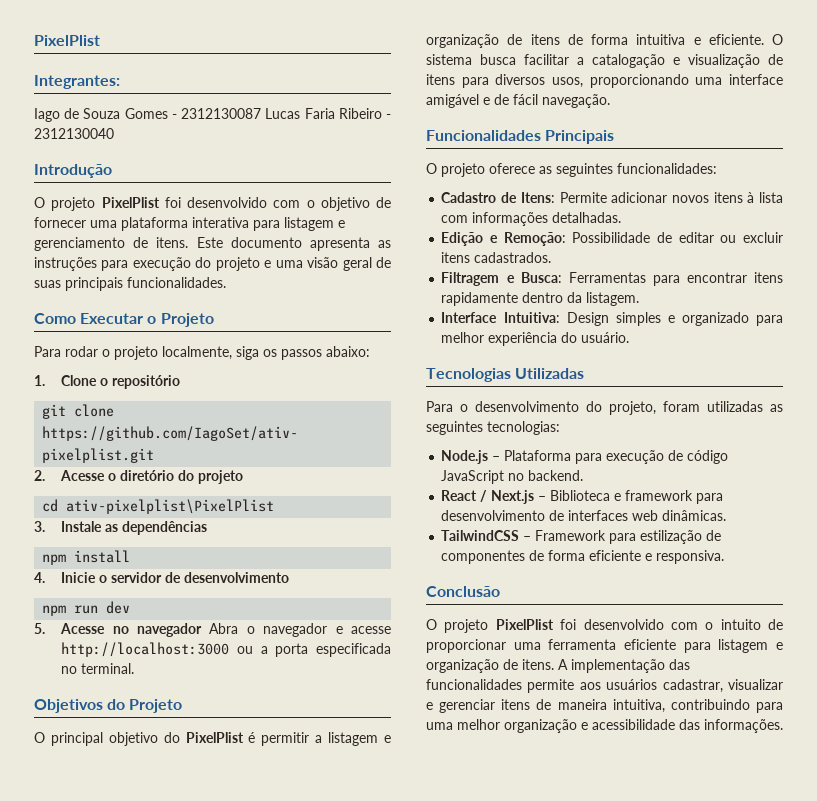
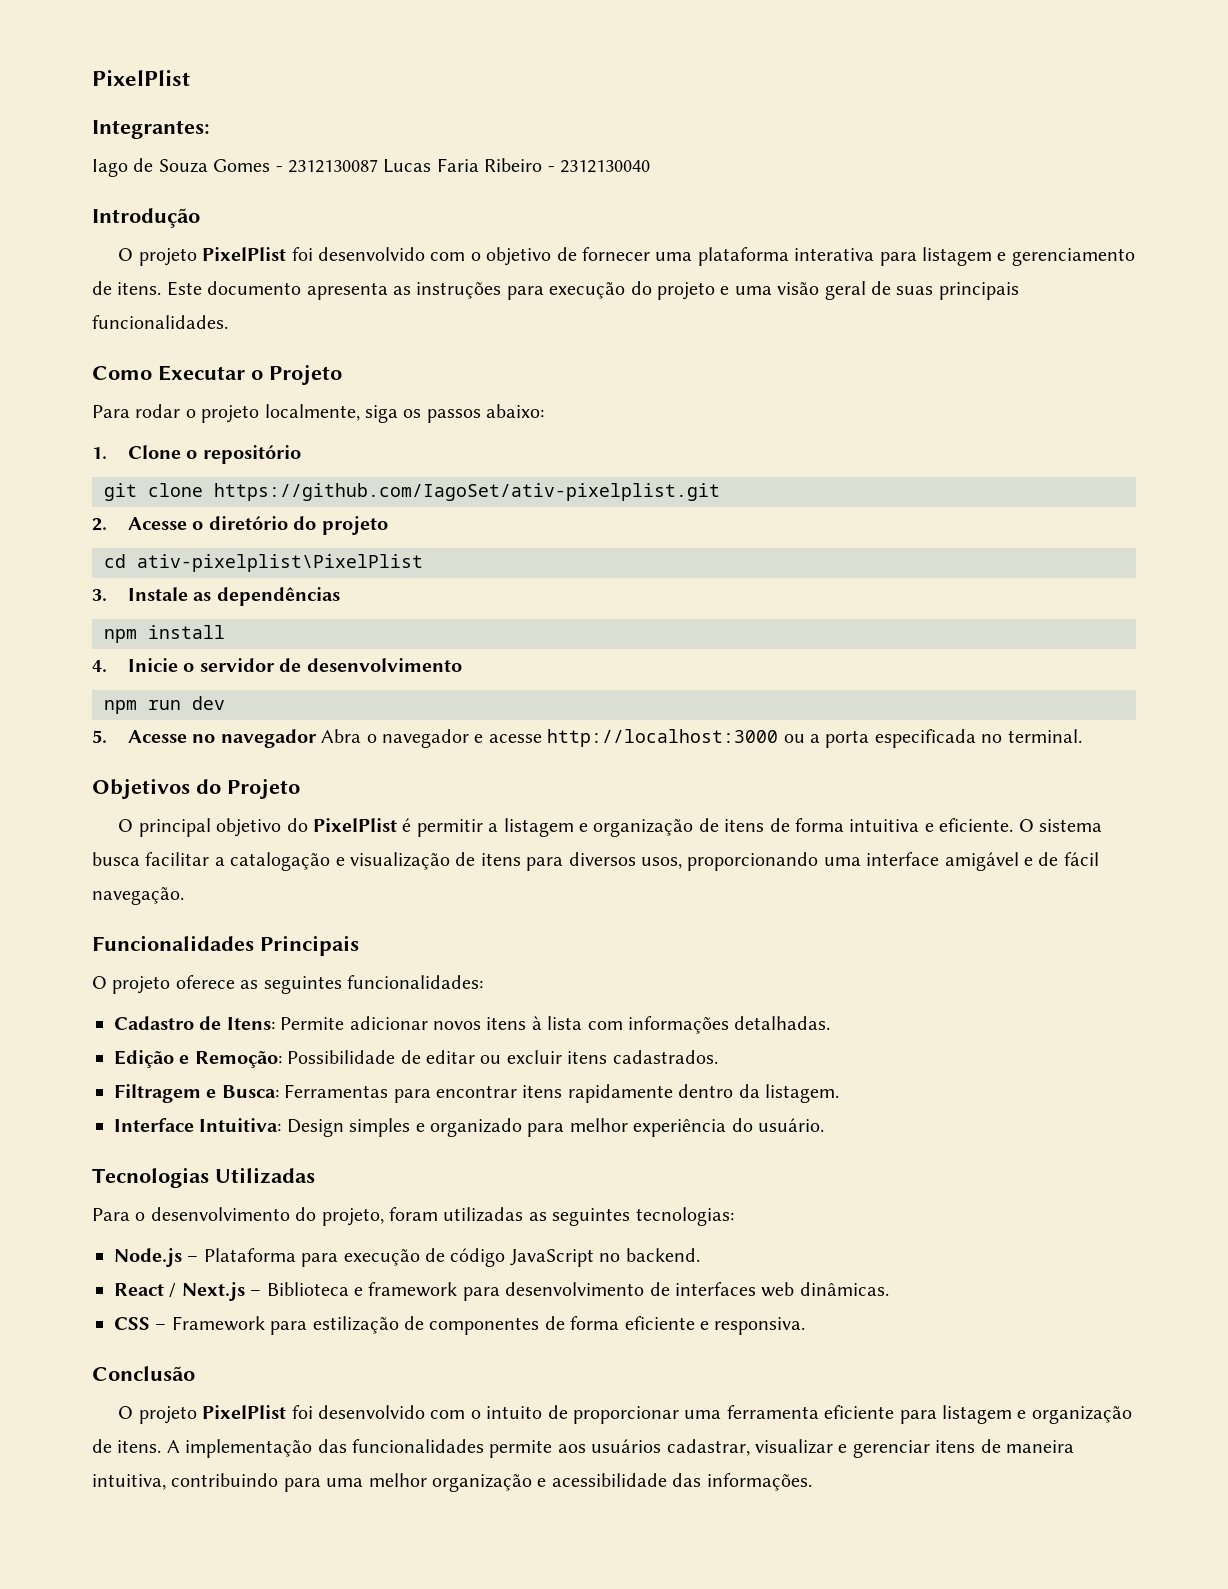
- TailwindCSS – Framework para estilização de componentes de forma eficiente e responsiva.
+ CSS – Framework para estilização de componentes de forma eficiente e responsiva.

